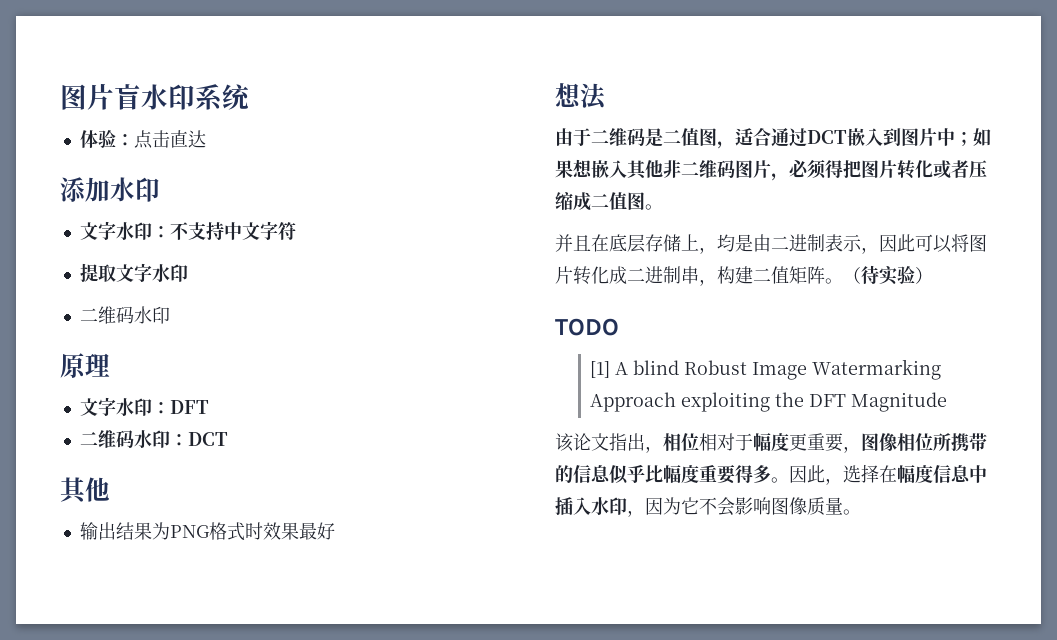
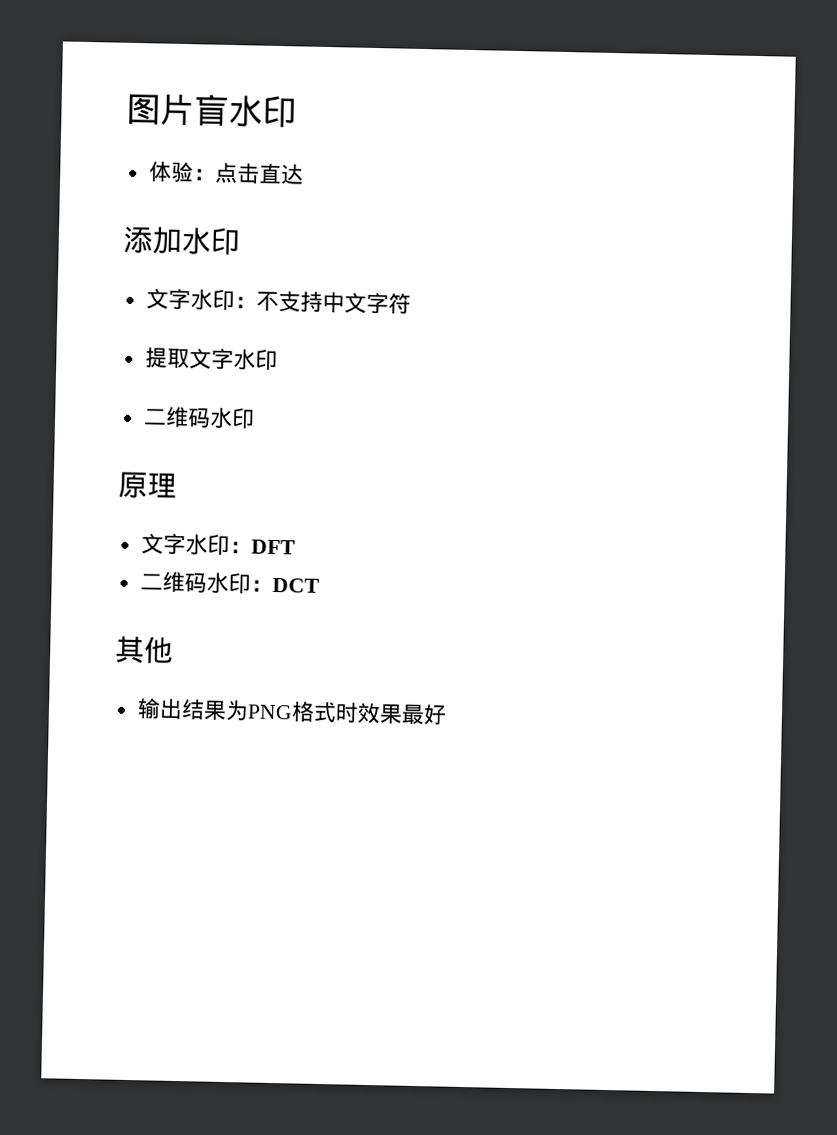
- 图片盲水印系统
+ 图片盲水印
- 想法
- 由于二维码是二值图，适合通过DCT嵌入到图片中；如果想嵌入其他非二维码图片，必须得把图片转化或者压缩成二值图。
- 并且在底层存储上，均是由二进制表示，因此可以将图片转化成二进制串，构建二值矩阵。（待实验）
- TODO
- [1] A blind Robust Image Watermarking Approach exploiting the DFT Magnitude
- 该论文指出，相位相对于幅度更重要，图像相位所携带的信息似乎比幅度重要得多。因此，选择在幅度信息中插入水印，因为它不会影响图像质量。

